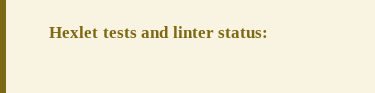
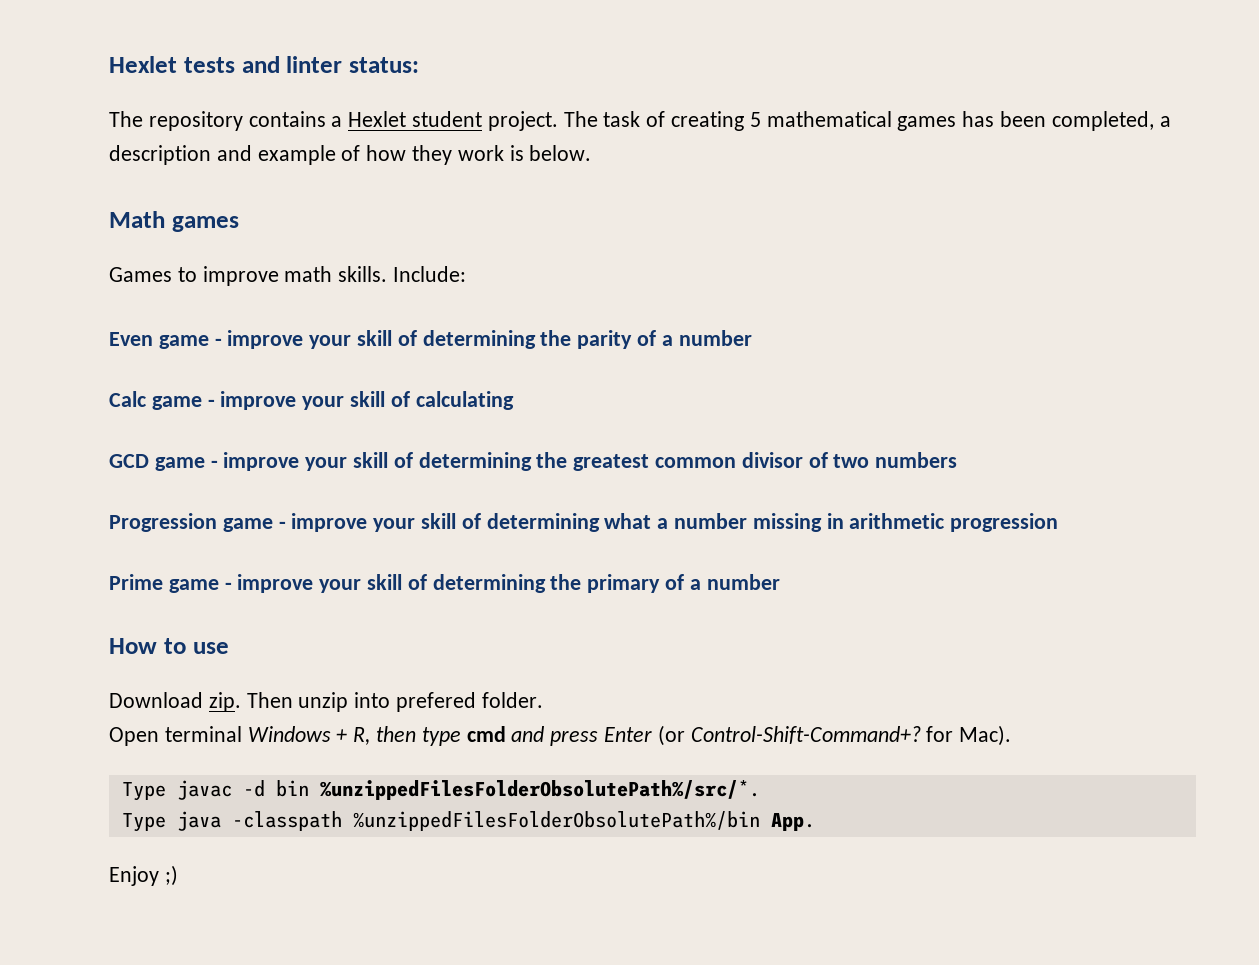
+ The repository contains a Hexlet student project. The task of creating 5 mathematical games has been completed, a description and example of how they work is below.
+ Math games
+ Games to improve math skills. Include:
+ Even game - improve your skill of determining the parity of a number
+ Calc game - improve your skill of calculating
+ GCD game - improve your skill of determining the greatest common divisor of two numbers
+ Progression game - improve your skill of determining what a number missing in arithmetic progression
+ Prime game - improve your skill of determining the primary of a number
+ How to use
+ Download zip. Then unzip into prefered folder.
+ Open terminal Windows + R, then type cmd and press Enter (or Control-Shift-Command+? for Mac).
+ Type javac -d bin %unzippedFilesFolderObsolutePath%/src/*.
+ Type java -classpath %unzippedFilesFolderObsolutePath%/bin App.
+ Enjoy ;)

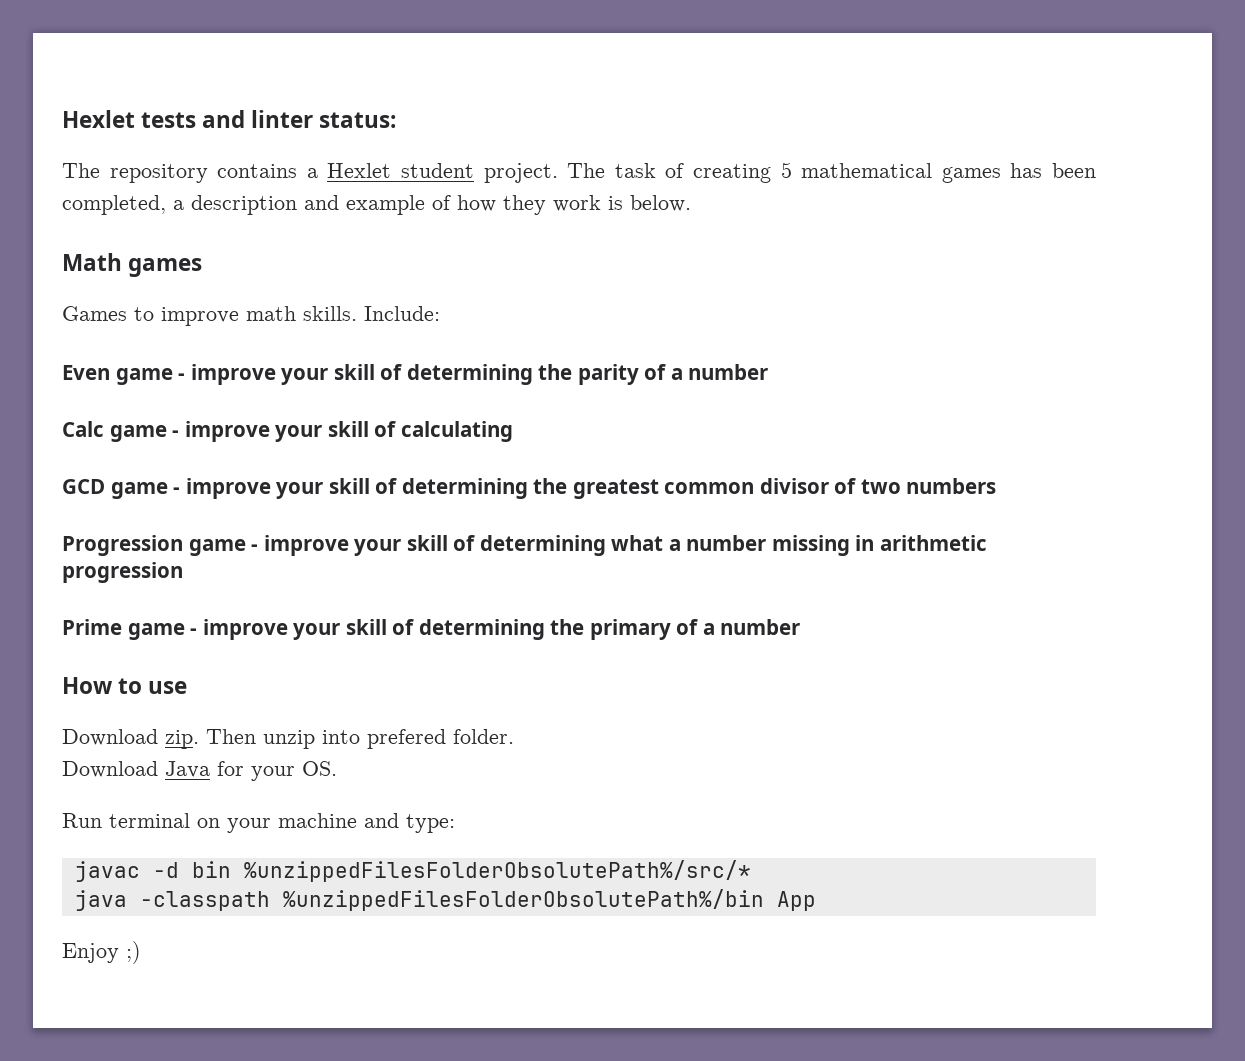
- Open terminal Windows + R, then type cmd and press Enter (or Control-Shift-Command+? for Mac).
- Type javac -d bin %unzippedFilesFolderObsolutePath%/src/*.
- Type java -classpath %unzippedFilesFolderObsolutePath%/bin App.
+ Download Java for your OS.
+ Run terminal on your machine and type:
+ javac -d bin %unzippedFilesFolderObsolutePath%/src/*
+ java -classpath %unzippedFilesFolderObsolutePath%/bin App

